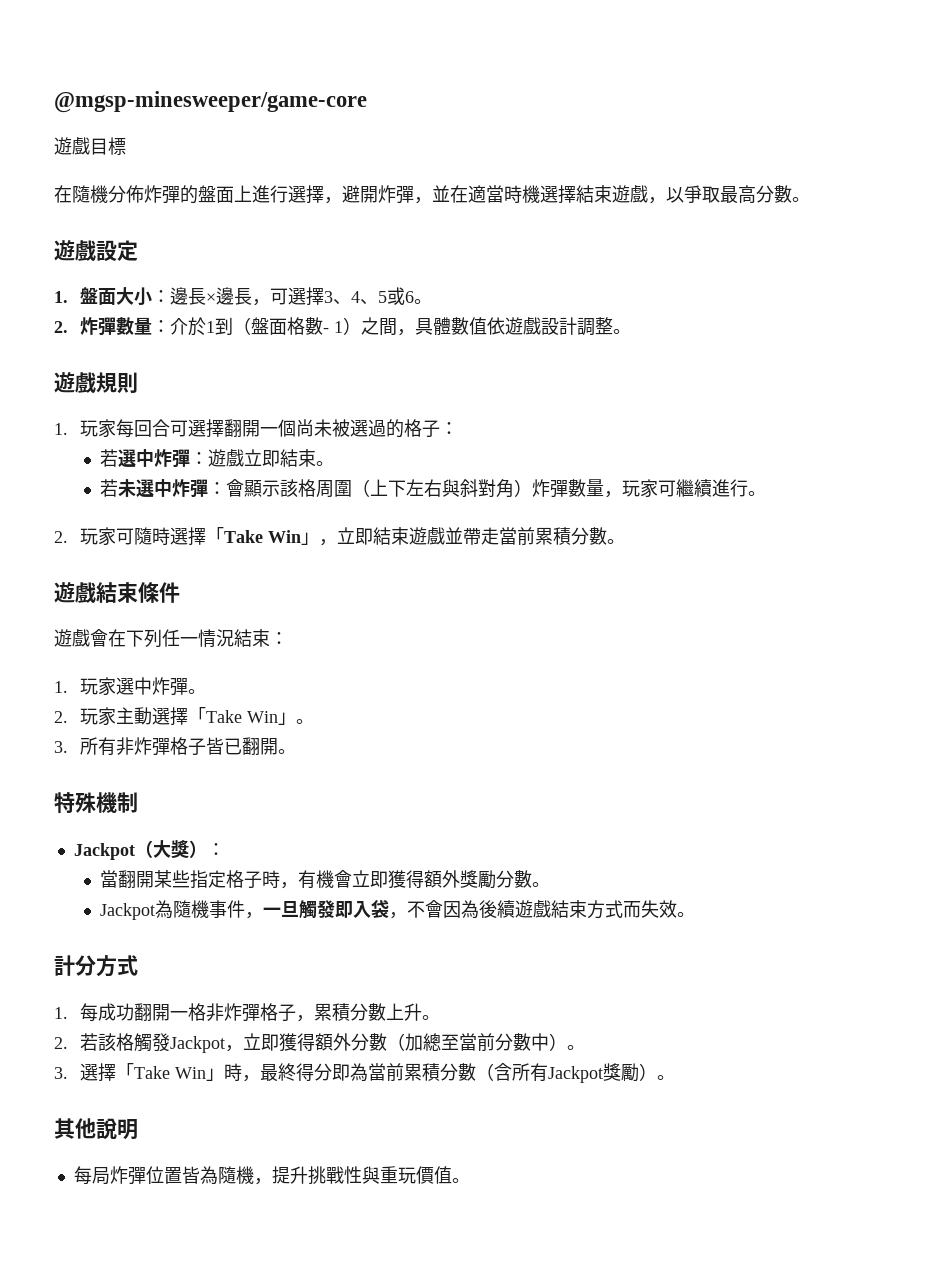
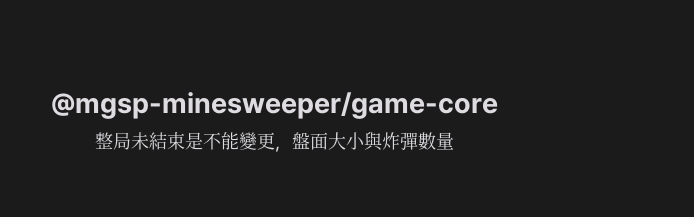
- 遊戲目標
- 在隨機分佈炸彈的盤面上進行選擇，避開炸彈，並在適當時機選擇結束遊戲，以爭取最高分數。
- 遊戲設定
- 1.盤面大小：邊長×邊長，可選擇3、4、5或6。
- 2.炸彈數量：介於1到（盤面格數- 1）之間，具體數值依遊戲設計調整。
- 遊戲規則
- 1.玩家每回合可選擇翻開一個尚未被選過的格子：
- 若選中炸彈：遊戲立即結束。
- 若未選中炸彈：會顯示該格周圍（上下左右與斜對角）炸彈數量，玩家可繼續進行。
- 2.玩家可隨時選擇「Take Win」，立即結束遊戲並帶走當前累積分數。
- 遊戲結束條件
- 遊戲會在下列任一情況結束：
- 1.玩家選中炸彈。
- 2.玩家主動選擇「Take Win」。
- 3.所有非炸彈格子皆已翻開。
- 特殊機制
- Jackpot（大獎）：
- 當翻開某些指定格子時，有機會立即獲得額外獎勵分數。
- Jackpot為隨機事件，一旦觸發即入袋，不會因為後續遊戲結束方式而失效。
- 計分方式
- 1.每成功翻開一格非炸彈格子，累積分數上升。
- 2.若該格觸發Jackpot，立即獲得額外分數（加總至當前分數中）。
- 3.選擇「Take Win」時，最終得分即為當前累積分數（含所有Jackpot獎勵）。
- 其他說明
- 每局炸彈位置皆為隨機，提升挑戰性與重玩價值。
+ 整局未結束是不能變更，盤面大小與炸彈數量

